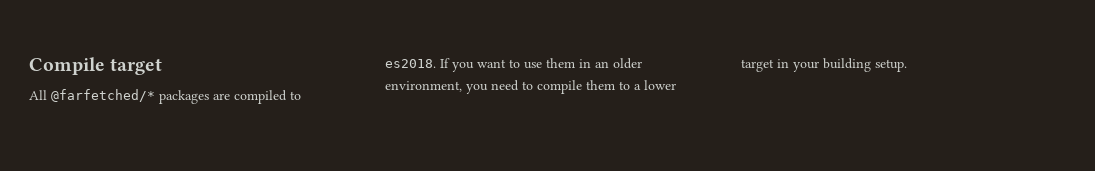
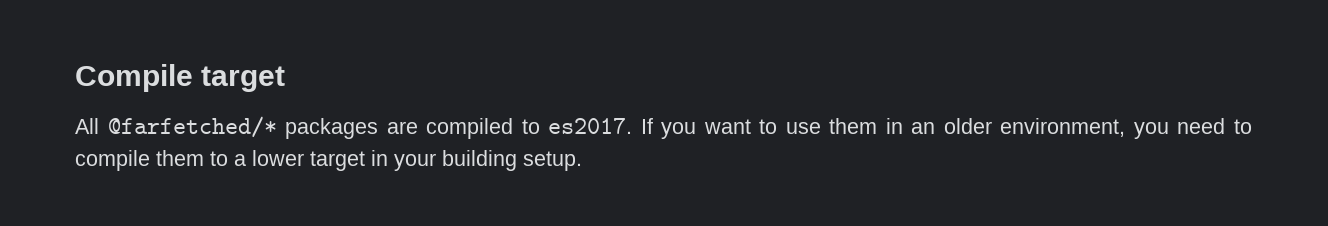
- All @farfetched/* packages are compiled to es2018.
+ All @farfetched/* packages are compiled to es2017.

